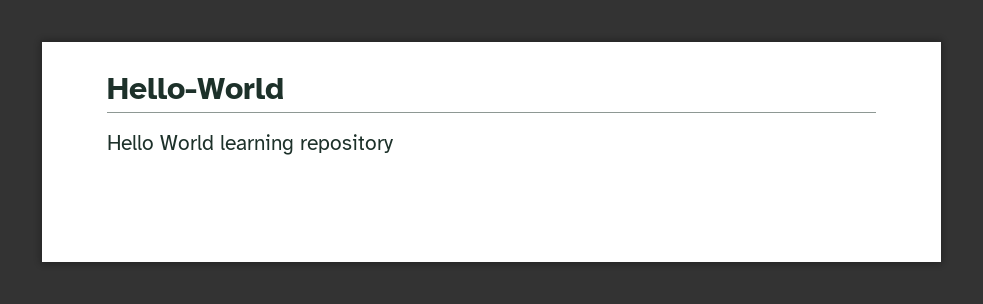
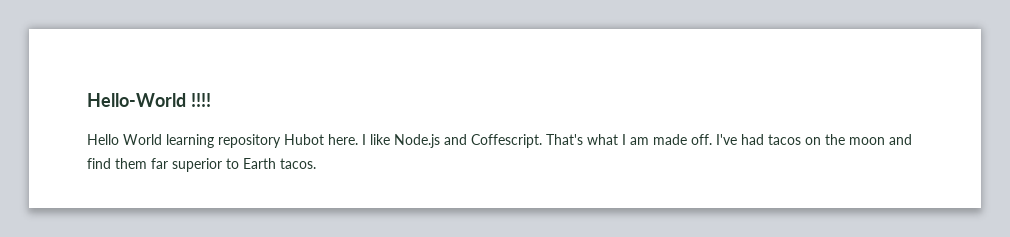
- Hello-World
+ Hello-World !!!!
- Hello World learning repository
+ Hello World learning repository Hubot here. I like Node.js and Coffescript. That's what I am made off. I've had tacos on the moon and find them far superior to Earth tacos.

